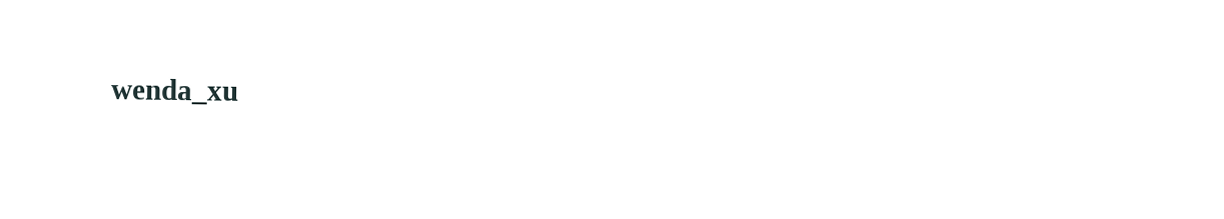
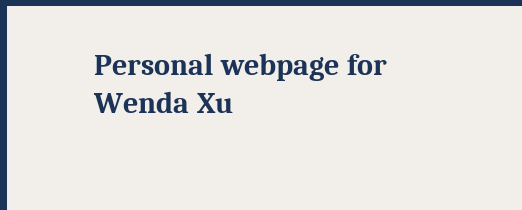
- wenda_xu
+ Personal webpage for Wenda Xu

